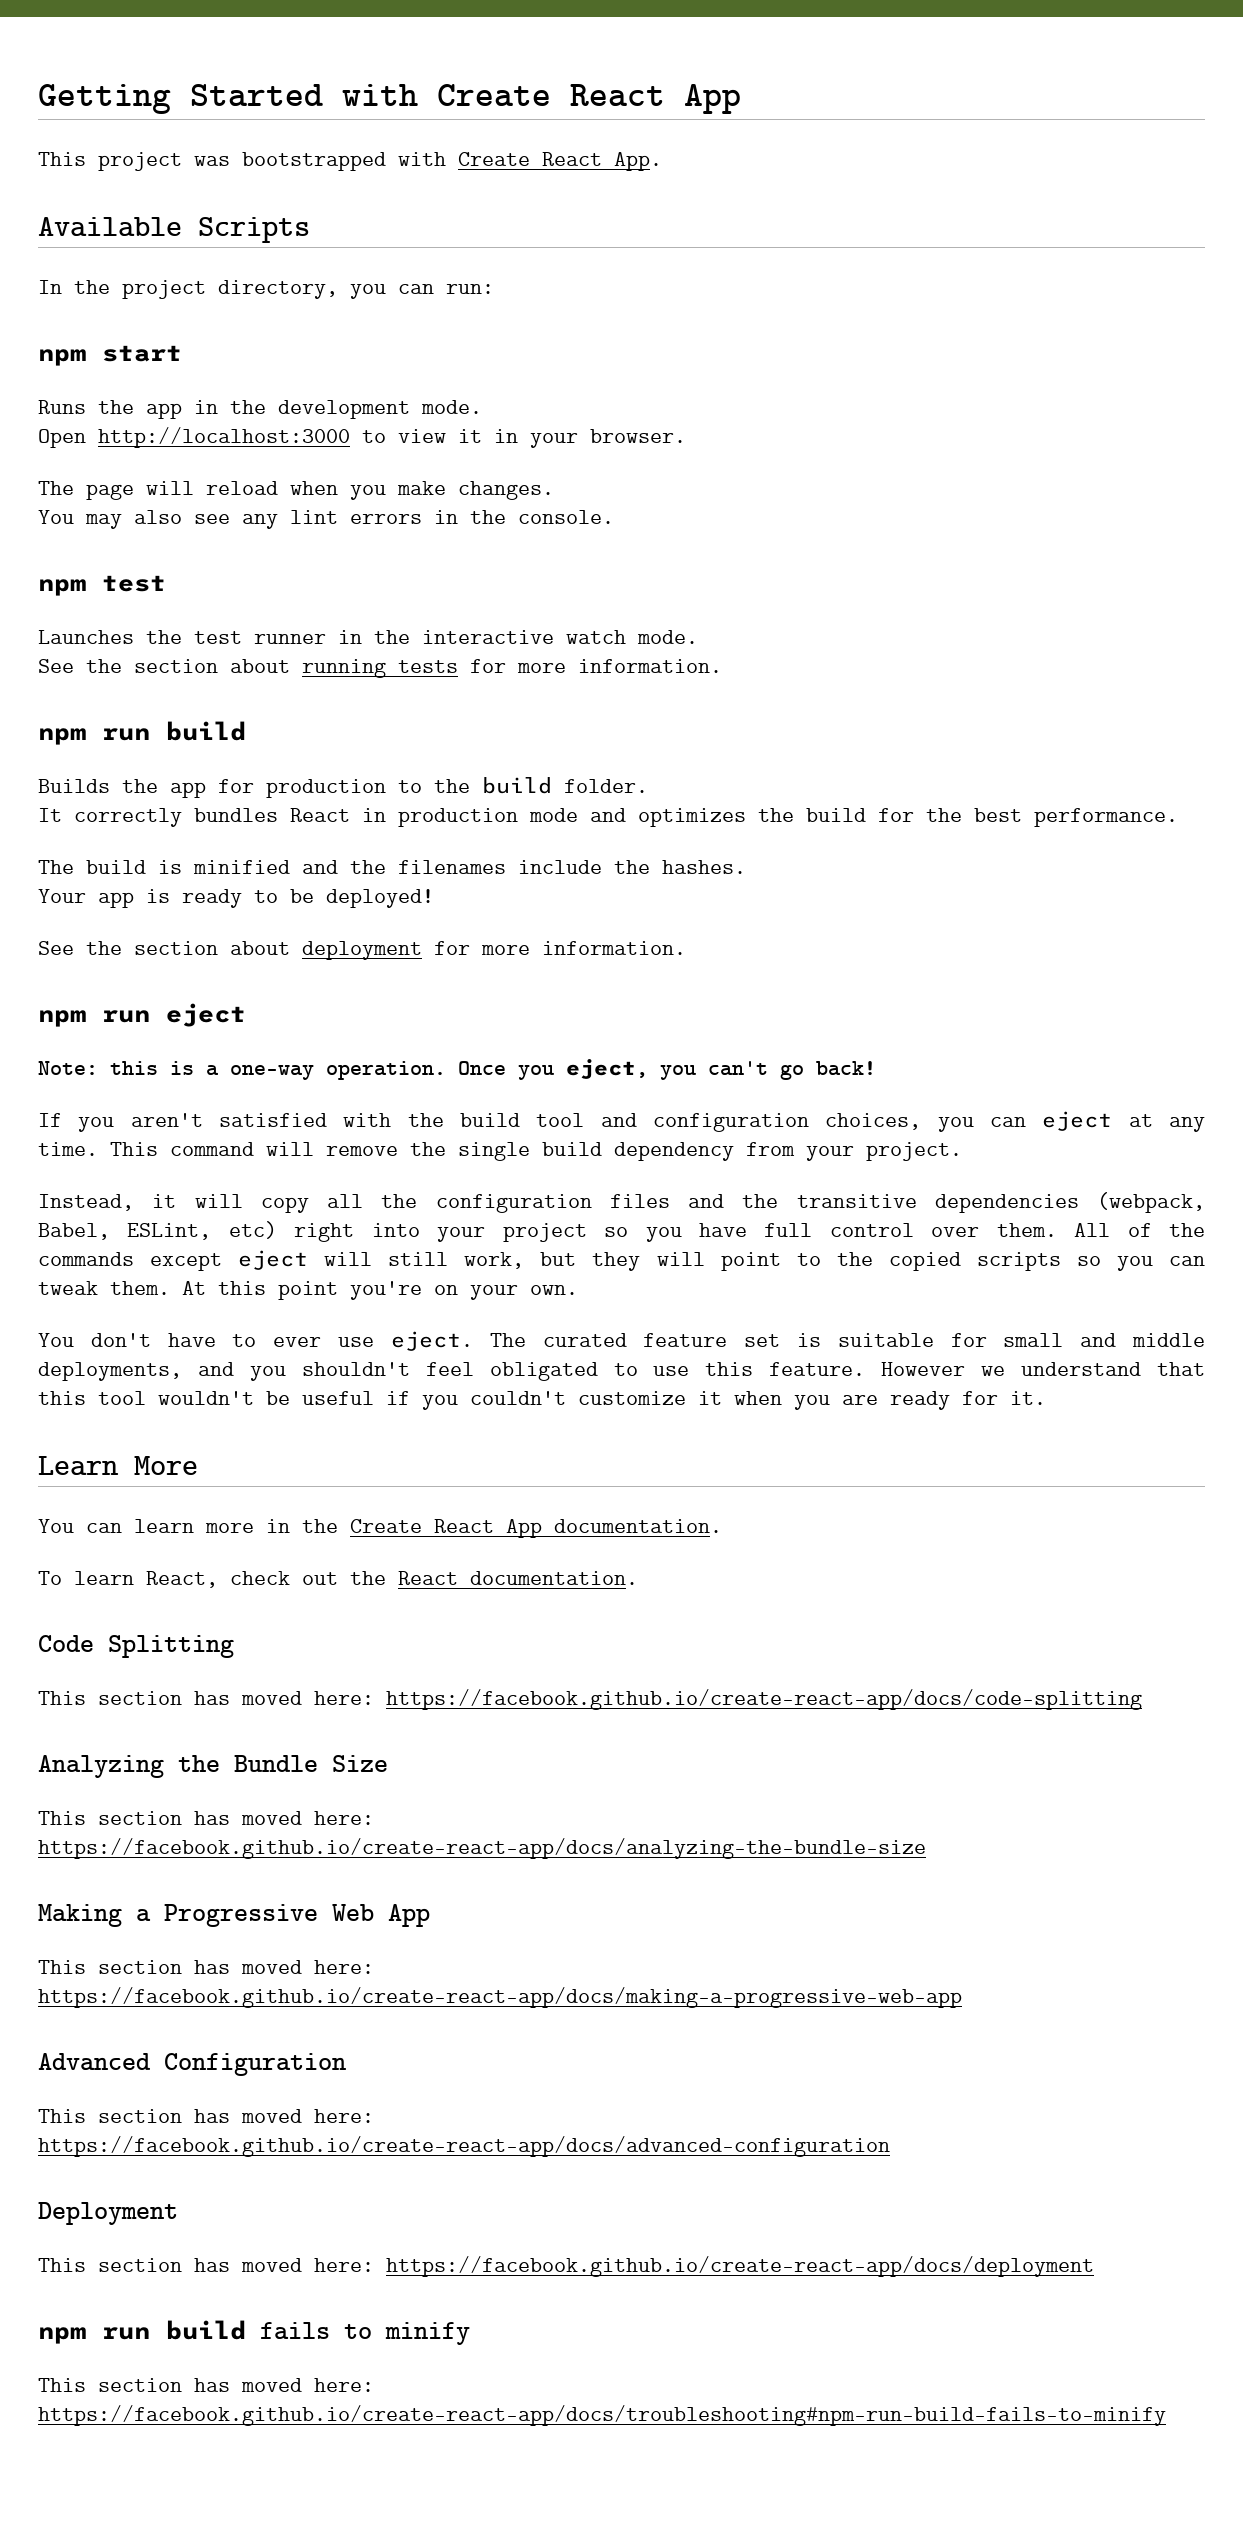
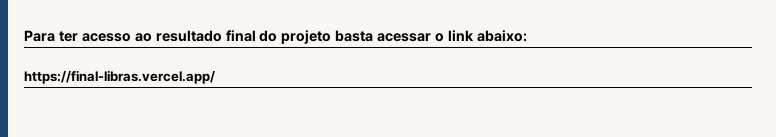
- Getting Started with Create React App
- This project was bootstrapped with Create React App.
- Available Scripts
- In the project directory, you can run:
- npm start
- Runs the app in the development mode.
- Open http://localhost:3000 to view it in your browser.
- The page will reload when you make changes.
- You may also see any lint errors in the console.
- npm test
- Launches the test runner in the interactive watch mode.
- See the section about running tests for more information.
- npm run build
- Builds the app for production to the build folder.
- It correctly bundles React in production mode and optimizes the build for the best performance.
- The build is minified and the filenames include the hashes.
- Your app is ready to be deployed!
- See the section about deployment for more information.
- npm run eject
- Note: this is a one-way operation. Once you eject, you can't go back!
- If you aren't satisfied with the build tool and configuration choices, you can eject at any time. This command will remove the single build dependency from your project.
- Instead, it will copy all the configuration files and the transitive dependencies (webpack, Babel, ESLint, etc) right into your project so you have full control over them. All of the commands except eject will still work, but they will point to the copied scripts so you can tweak them. At this point you're on your own.
- You don't have to ever use eject. The curated feature set is suitable for small and middle deployments, and you shouldn't feel obligated to use this feature. However we understand that this tool wouldn't be useful if you couldn't customize it when you are ready for it.
- Learn More
- You can learn more in the Create React App documentation.
- To learn React, check out the React documentation.
- Code Splitting
- This section has moved here: https://facebook.github.io/create-react-app/docs/code-splitting
- Analyzing the Bundle Size
- This section has moved here: https://facebook.github.io/create-react-app/docs/analyzing-the-bundle-size
- Making a Progressive Web App
- This section has moved here: https://facebook.github.io/create-react-app/docs/making-a-progressive-web-app
- Advanced Configuration
- This section has moved here: https://facebook.github.io/create-react-app/docs/advanced-configuration
- Deployment
- This section has moved here: https://facebook.github.io/create-react-app/docs/deployment
- npm run build fails to minify
- This section has moved here: https://facebook.github.io/create-react-app/docs/troubleshooting#npm-run-build-fails-to-minify
+ Para ter acesso ao resultado final do projeto basta acessar o link abaixo:
+ https://final-libras.vercel.app/

